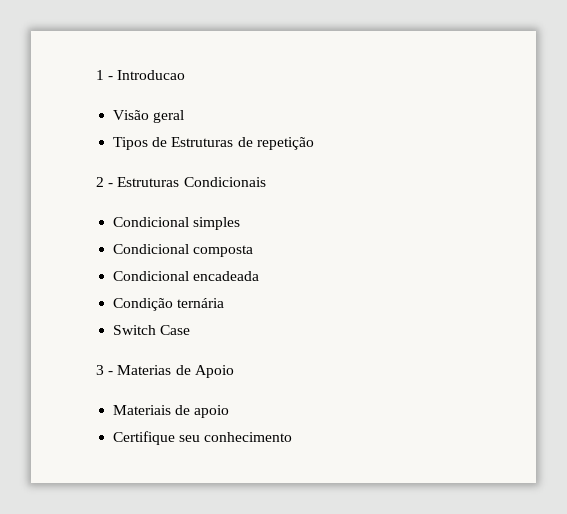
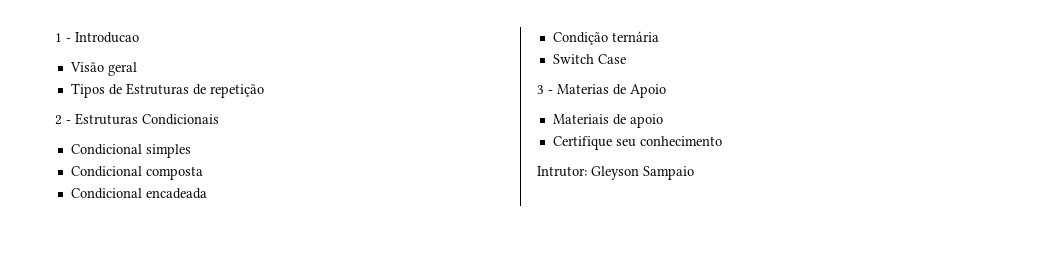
+ Intrutor: Gleyson Sampaio

